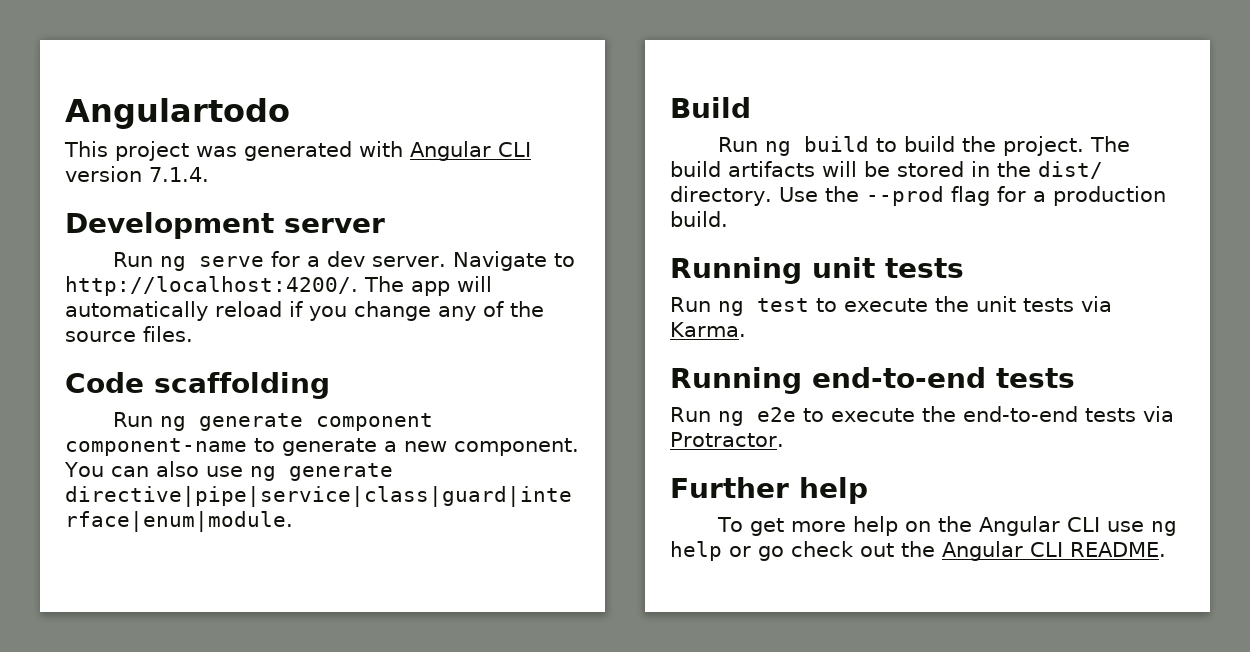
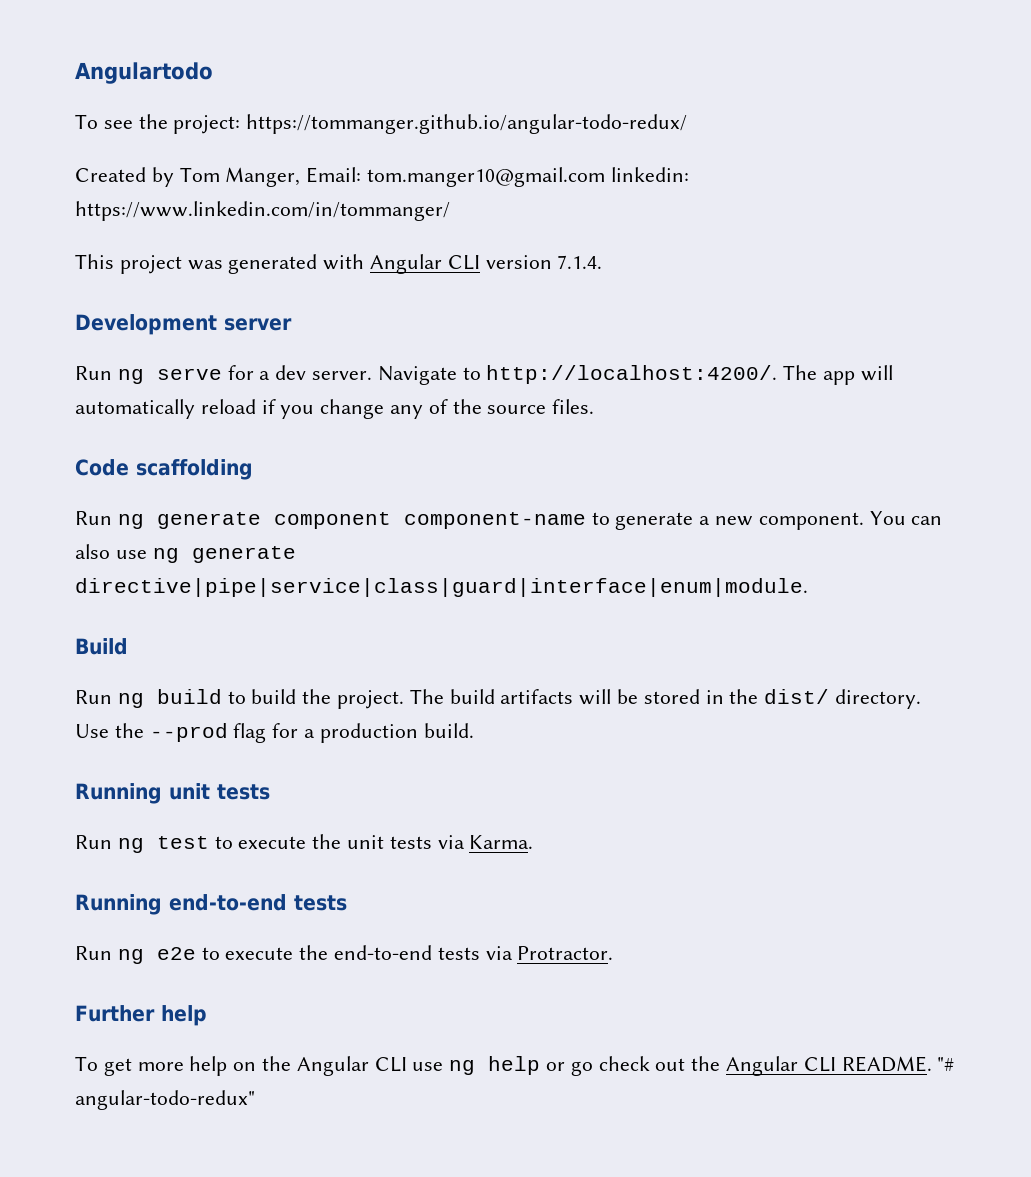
+ To see the project: https://tommanger.github.io/angular-todo-redux/
+ Created by Tom Manger, Email: tom.manger10@gmail.com linkedin: https://www.linkedin.com/in/tommanger/
+ "# angular-todo-redux"

